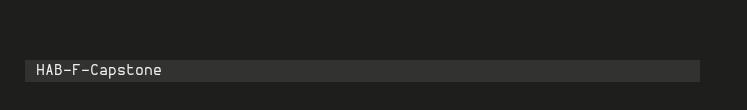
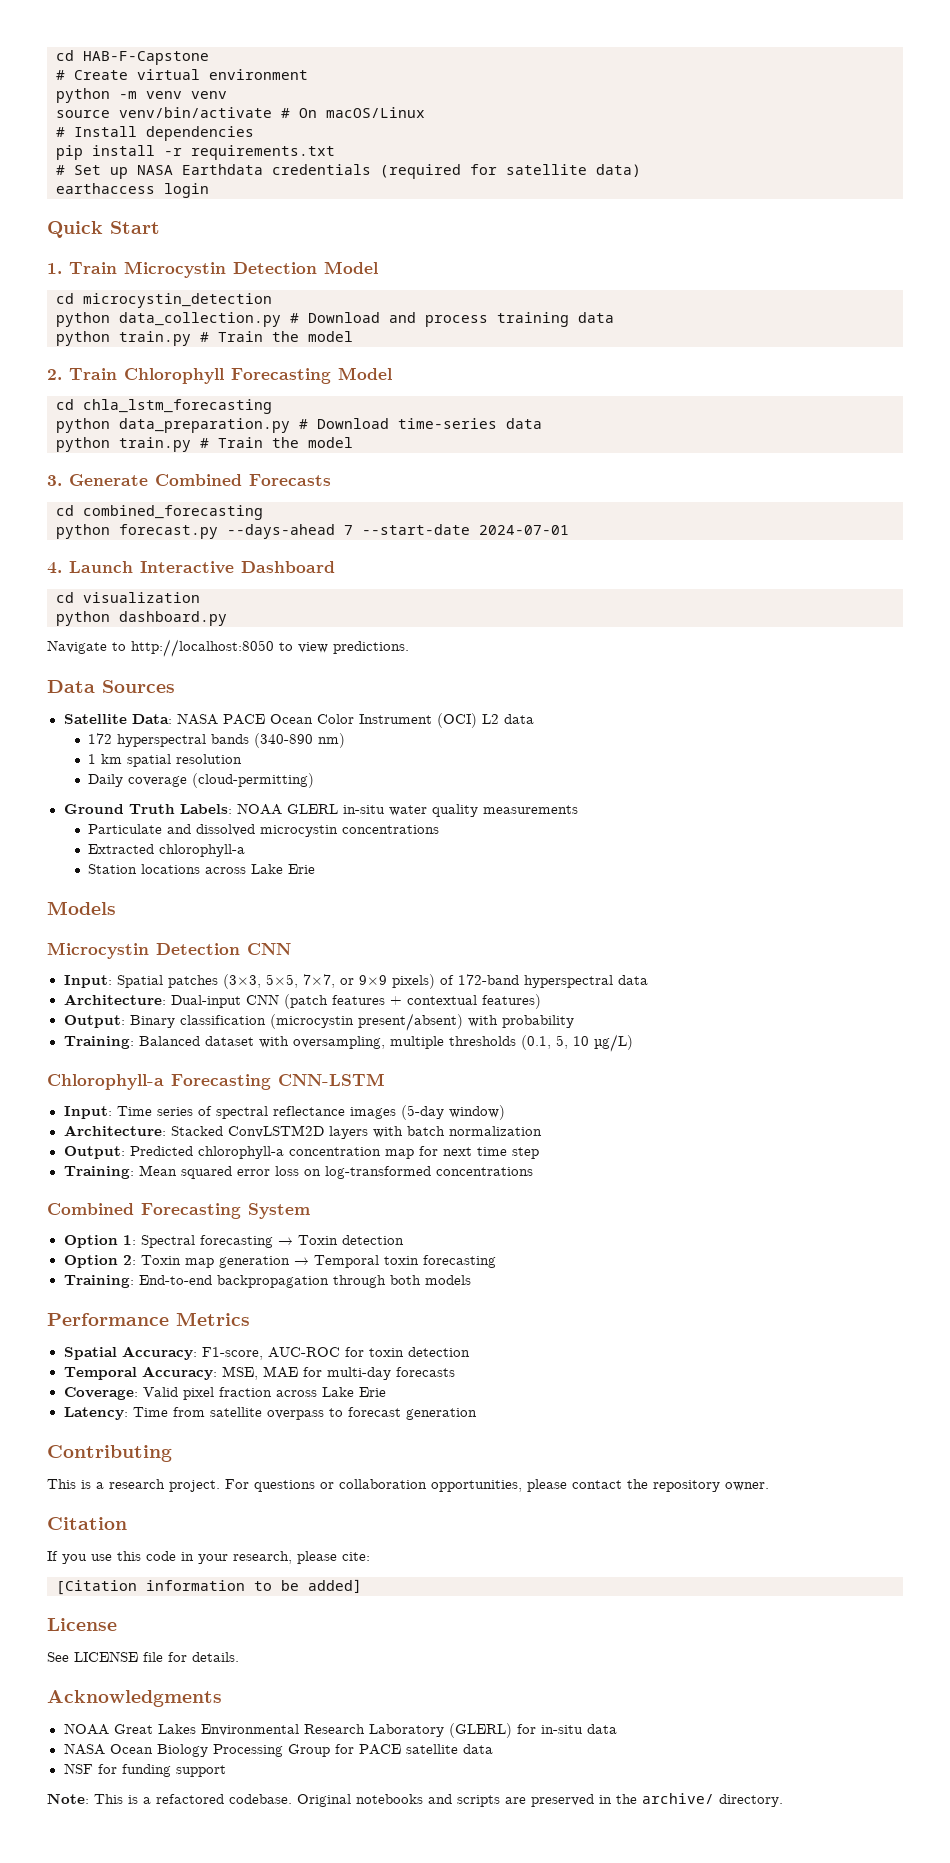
- HAB-F-Capstone
+ cd HAB-F-Capstone
+ # Create virtual environment
+ python -m venv venv
+ source venv/bin/activate # On macOS/Linux
+ # Install dependencies
+ pip install -r requirements.txt
+ # Set up NASA Earthdata credentials (required for satellite data)
+ earthaccess login
+ Quick Start
+ 1. Train Microcystin Detection Model
+ cd microcystin_detection
+ python data_collection.py # Download and process training data
+ python train.py # Train the model
+ 2. Train Chlorophyll Forecasting Model
+ cd chla_lstm_forecasting
+ python data_preparation.py # Download time-series data
+ python train.py # Train the model
+ 3. Generate Combined Forecasts
+ cd combined_forecasting
+ python forecast.py --days-ahead 7 --start-date 2024-07-01
+ 4. Launch Interactive Dashboard
+ cd visualization
+ python dashboard.py
+ Navigate to http://localhost:8050 to view predictions.
+ Data Sources
+ Satellite Data: NASA PACE Ocean Color Instrument (OCI) L2 data
+ 172 hyperspectral bands (340-890 nm)
+ 1 km spatial resolution
+ Daily coverage (cloud-permitting)
+ Ground Truth Labels: NOAA GLERL in-situ water quality measurements
+ Particulate and dissolved microcystin concentrations
+ Extracted chlorophyll-a
+ Station locations across Lake Erie
+ Models
+ Microcystin Detection CNN
+ Input: Spatial patches (3×3, 5×5, 7×7, or 9×9 pixels) of 172-band hyperspectral data
+ Architecture: Dual-input CNN (patch features + contextual features)
+ Output: Binary classification (microcystin present/absent) with probability
+ Training: Balanced dataset with oversampling, multiple thresholds (0.1, 5, 10 µg/L)
+ Chlorophyll-a Forecasting CNN-LSTM
+ Input: Time series of spectral reflectance images (5-day window)
+ Architecture: Stacked ConvLSTM2D layers with batch normalization
+ Output: Predicted chlorophyll-a concentration map for next time step
+ Training: Mean squared error loss on log-transformed concentrations
+ Combined Forecasting System
+ Option 1: Spectral forecasting → Toxin detection
+ Option 2: Toxin map generation → Temporal toxin forecasting
+ Training: End-to-end backpropagation through both models
+ Performance Metrics
+ Spatial Accuracy: F1-score, AUC-ROC for toxin detection
+ Temporal Accuracy: MSE, MAE for multi-day forecasts
+ Coverage: Valid pixel fraction across Lake Erie
+ Latency: Time from satellite overpass to forecast generation
+ Contributing
+ This is a research project. For questions or collaboration opportunities, please contact the repository owner.
+ Citation
+ If you use this code in your research, please cite:
+ [Citation information to be added]
+ License
+ See LICENSE file for details.
+ Acknowledgments
+ NOAA Great Lakes Environmental Research Laboratory (GLERL) for in-situ data
+ NASA Ocean Biology Processing Group for PACE satellite data
+ NSF for funding support
+ Note: This is a refactored codebase. Original notebooks and scripts are preserved in the archive/ directory.

